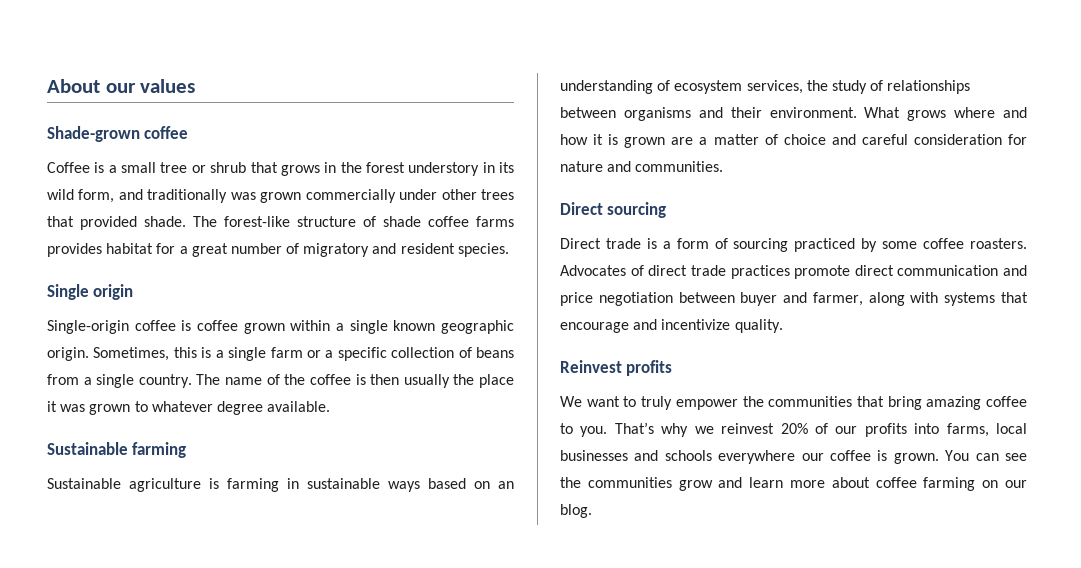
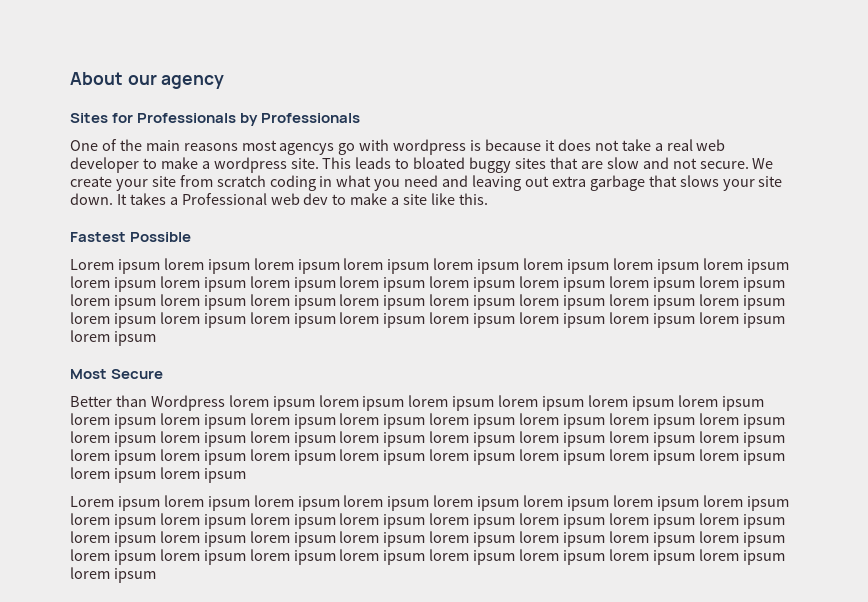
- About our values
- Shade-grown coffee
- Coffee is a small tree or shrub that grows in the forest understory in its wild form, and traditionally was grown commercially under other trees that provided shade. The forest-like structure of shade coffee farms provides habitat for a great number of migratory and resident species.
- Single origin
- Single-origin coffee is coffee grown within a single known geographic origin. Sometimes, this is a single farm or a specific collection of beans from a single country. The name of the coffee is then usually the place it was grown to whatever degree available.
- Sustainable farming
- Sustainable agriculture is farming in sustainable ways based on an understanding of ecosystem services, the study of relationships between organisms and their environment. What grows where and how it is grown are a matter of choice and careful consideration for nature and communities.
- Direct sourcing
- Direct trade is a form of sourcing practiced by some coffee roasters. Advocates of direct trade practices promote direct communication and price negotiation between buyer and farmer, along with systems that encourage and incentivize quality.
- Reinvest profits
- We want to truly empower the communities that bring amazing coffee to you. That’s why we reinvest 20% of our profits into farms, local businesses and schools everywhere our coffee is grown. You can see the communities grow and learn more about coffee farming on our blog.
+ About our agency
+ Sites for Professionals by Professionals
+ One of the main reasons most agencys go with wordpress is because it does not take a real web developer to make a wordpress site. This leads to bloated buggy sites that are slow and not secure. We create your site from scratch coding in what you need and leaving out extra garbage that slows your site down. It takes a Professional web dev to make a site like this.
+ Fastest Possible
+ Lorem ipsum lorem ipsum lorem ipsum lorem ipsum lorem ipsum lorem ipsum lorem ipsum lorem ipsum lorem ipsum lorem ipsum lorem ipsum lorem ipsum lorem ipsum lorem ipsum lorem ipsum lorem ipsum lorem ipsum lorem ipsum lorem ipsum lorem ipsum lorem ipsum lorem ipsum lorem ipsum lorem ipsum lorem ipsum lorem ipsum lorem ipsum lorem ipsum lorem ipsum lorem ipsum lorem ipsum lorem ipsum lorem ipsum
+ Most Secure
+ Better than Wordpress lorem ipsum lorem ipsum lorem ipsum lorem ipsum lorem ipsum lorem ipsum lorem ipsum lorem ipsum lorem ipsum lorem ipsum lorem ipsum lorem ipsum lorem ipsum lorem ipsum lorem ipsum lorem ipsum lorem ipsum lorem ipsum lorem ipsum lorem ipsum lorem ipsum lorem ipsum lorem ipsum lorem ipsum lorem ipsum lorem ipsum lorem ipsum lorem ipsum lorem ipsum lorem ipsum lorem ipsum lorem ipsum
+ Lorem ipsum lorem ipsum lorem ipsum lorem ipsum lorem ipsum lorem ipsum lorem ipsum lorem ipsum lorem ipsum lorem ipsum lorem ipsum lorem ipsum lorem ipsum lorem ipsum lorem ipsum lorem ipsum lorem ipsum lorem ipsum lorem ipsum lorem ipsum lorem ipsum lorem ipsum lorem ipsum lorem ipsum lorem ipsum lorem ipsum lorem ipsum lorem ipsum lorem ipsum lorem ipsum lorem ipsum lorem ipsum lorem ipsum

